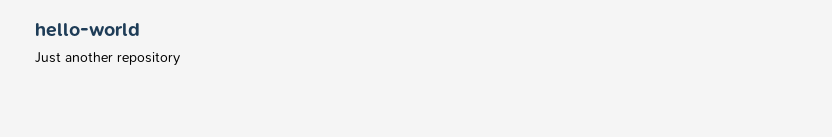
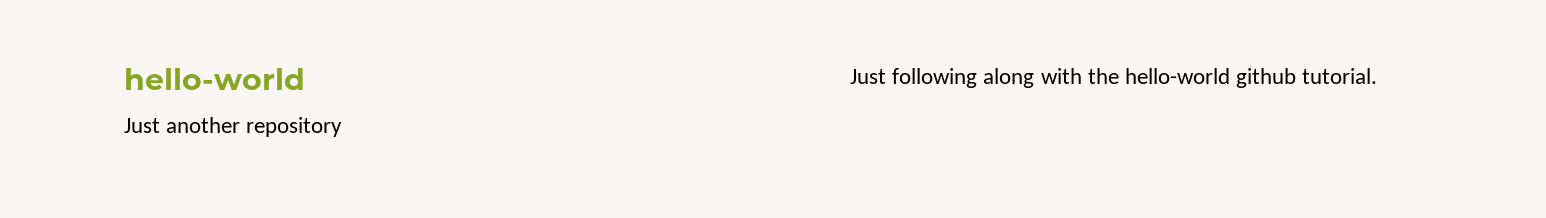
+ Just following along with the hello-world github tutorial.

